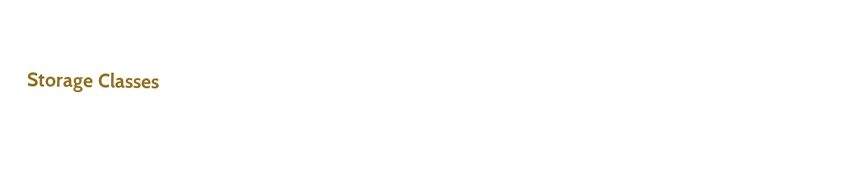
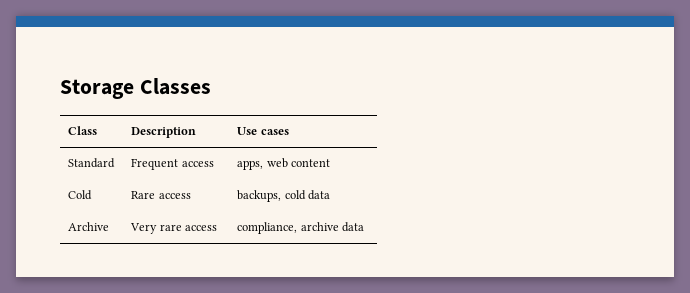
+ Class | Description | Use cases
+ Standard | Frequent access | apps, web content
+ Cold | Rare access | backups, cold data
+ Archive | Very rare access | compliance, archive data

